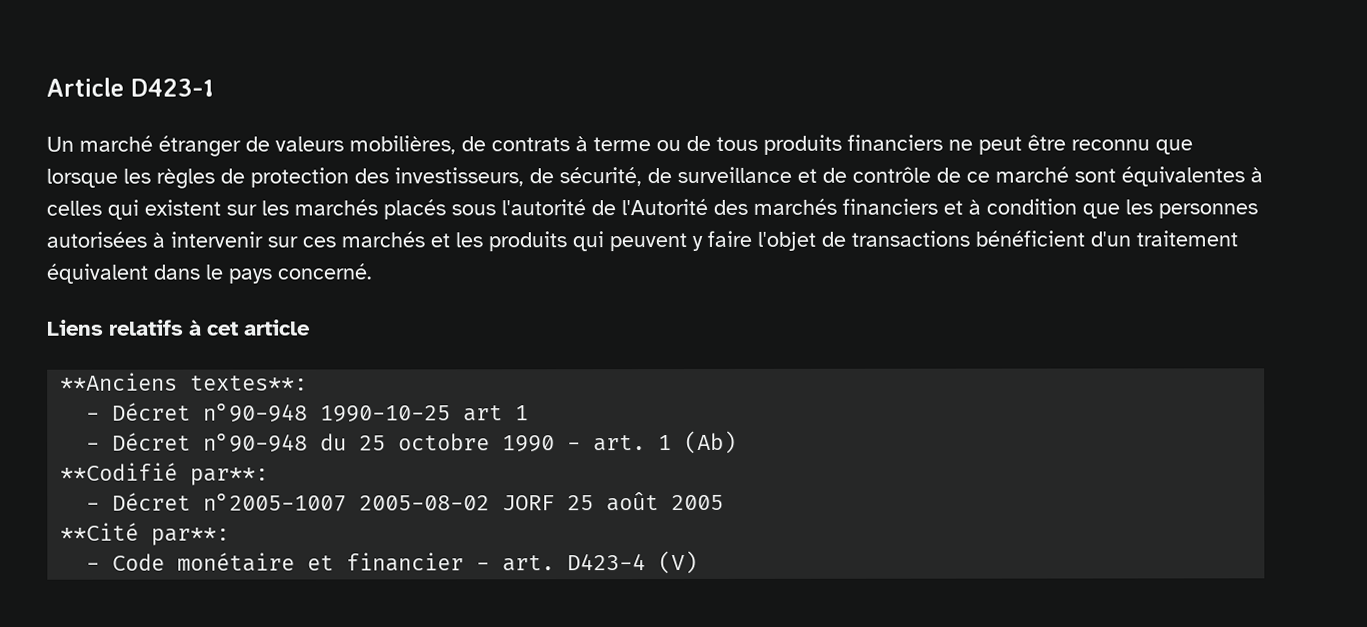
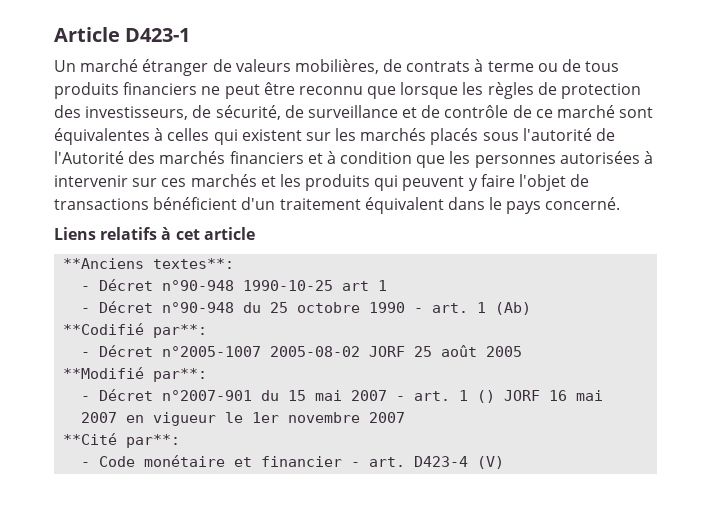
+ **Modifié par**:
+ - Décret n°2007-901 du 15 mai 2007 - art. 1 () JORF 16 mai 2007 en vigueur le 1er novembre 2007

